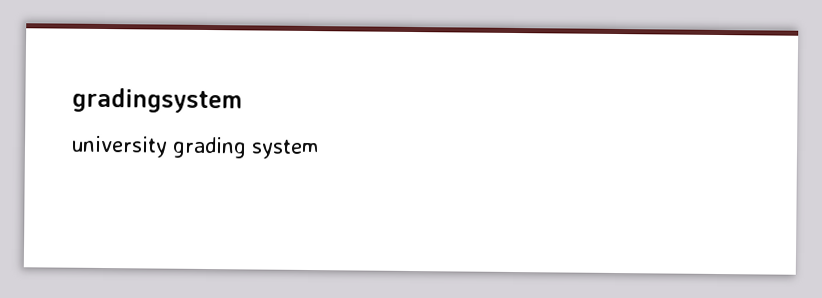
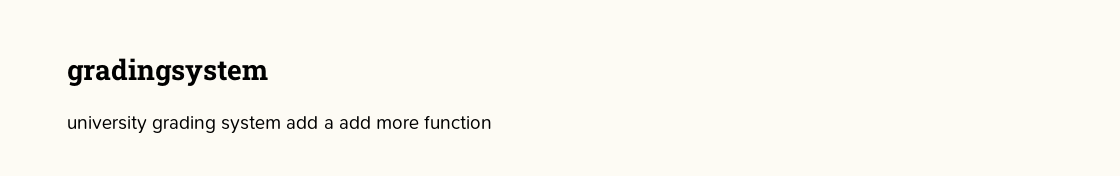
- university grading system
+ university grading system add a add more function

